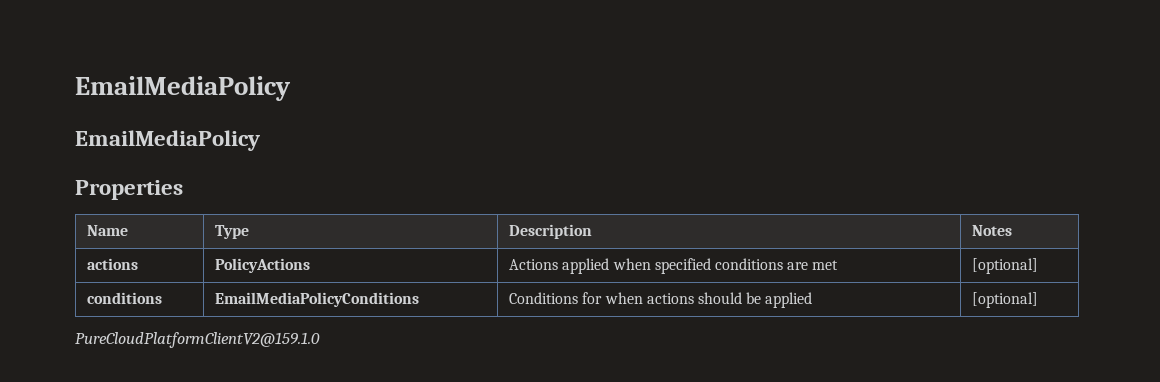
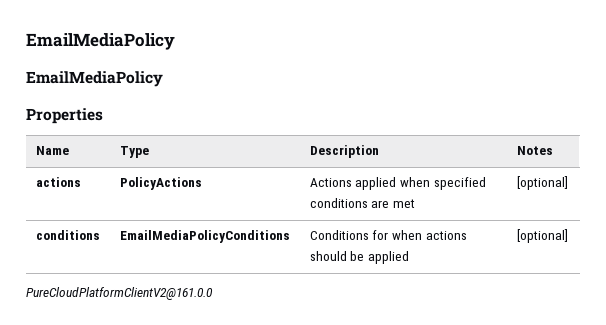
- PureCloudPlatformClientV2@159.1.0
+ PureCloudPlatformClientV2@161.0.0

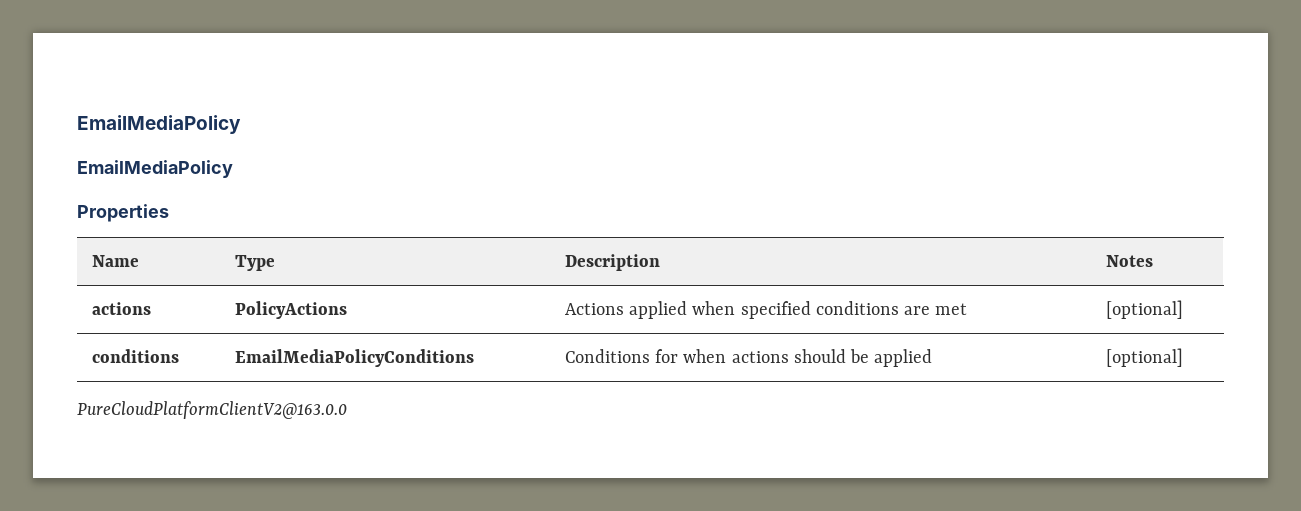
- PureCloudPlatformClientV2@161.0.0
+ PureCloudPlatformClientV2@163.0.0

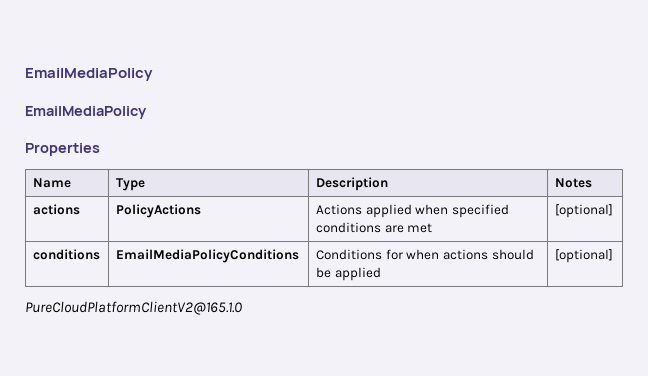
- PureCloudPlatformClientV2@163.0.0
+ PureCloudPlatformClientV2@165.1.0

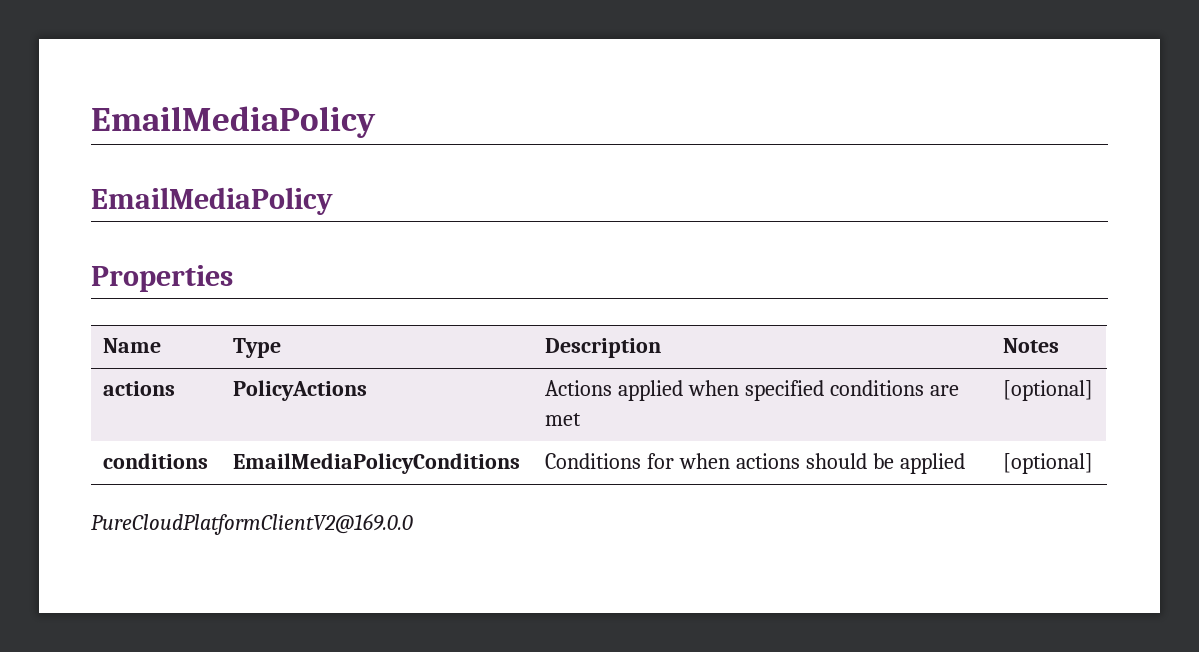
- PureCloudPlatformClientV2@165.1.0
+ PureCloudPlatformClientV2@169.0.0

